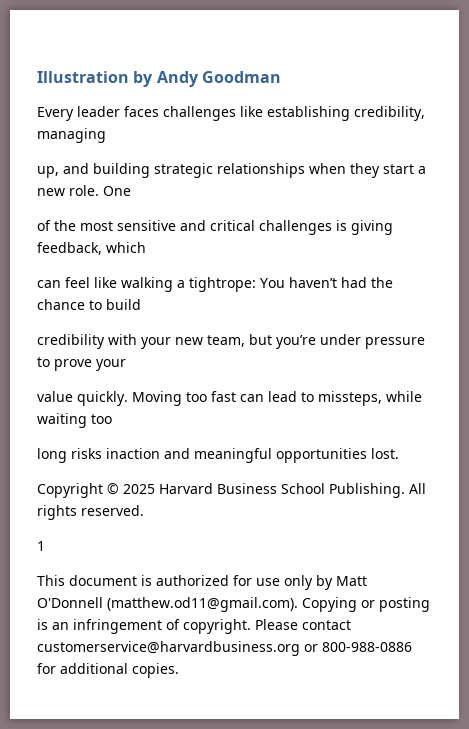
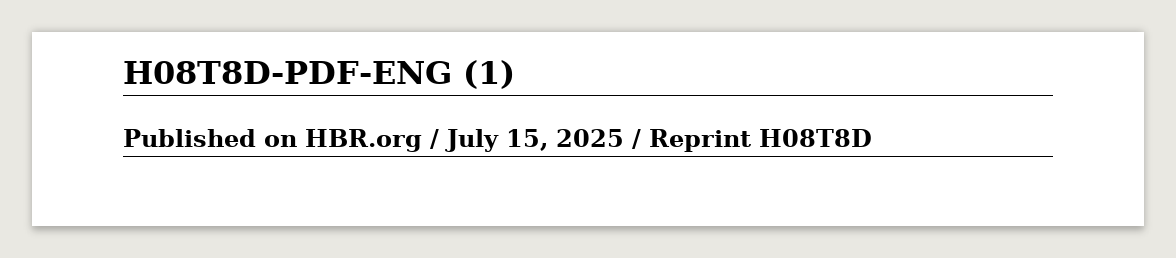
- Illustration by Andy Goodman
- Every leader faces challenges like establishing credibility, managing
- up, and building strategic relationships when they start a new role. One
- of the most sensitive and critical challenges is giving feedback, which
- can feel like walking a tightrope: You haven’t had the chance to build
- credibility with your new team, but you’re under pressure to prove your
- value quickly. Moving too fast can lead to missteps, while waiting too
- long risks inaction and meaningful opportunities lost.
- Copyright © 2025 Harvard Business School Publishing. All rights reserved.
- 1
- This document is authorized for use only by Matt O'Donnell (matthew.od11@gmail.com). Copying or posting is an infringement of copyright. Please contact customerservice@harvardbusiness.org or 800-988-0886 for additional copies.
+ H08T8D-PDF-ENG (1)
+ Published on HBR.org / July 15, 2025 / Reprint H08T8D

